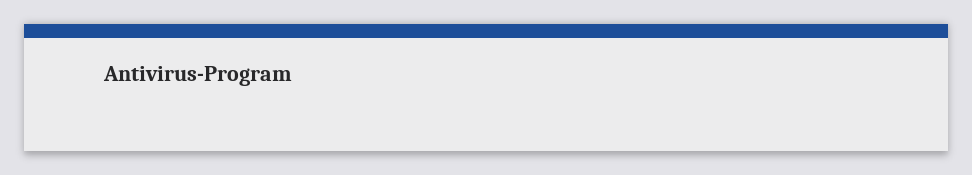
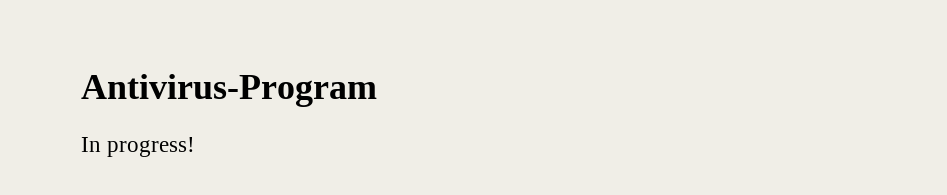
+ In progress!

